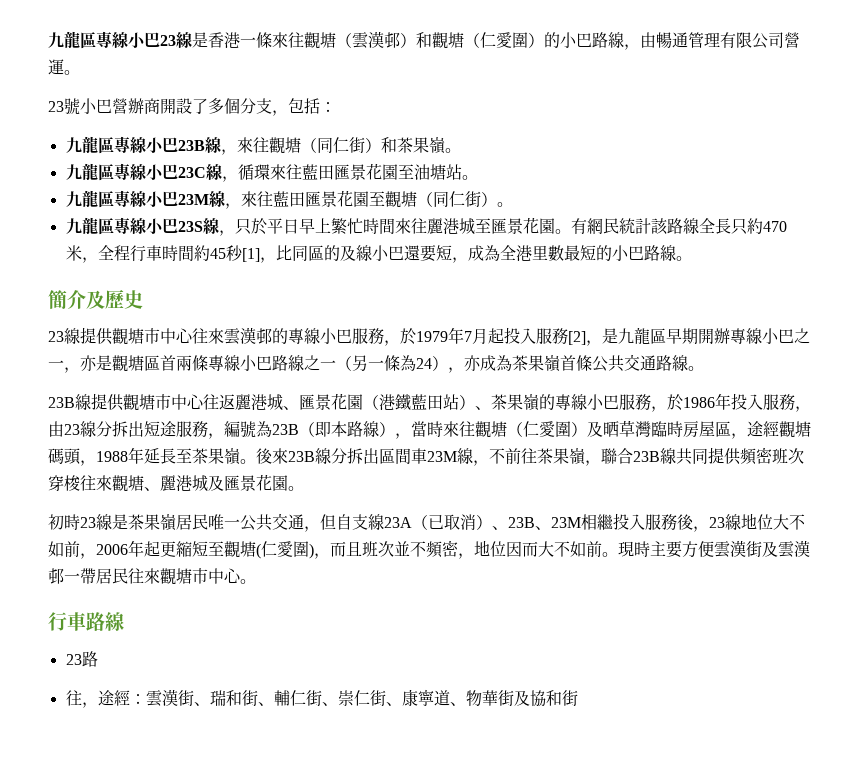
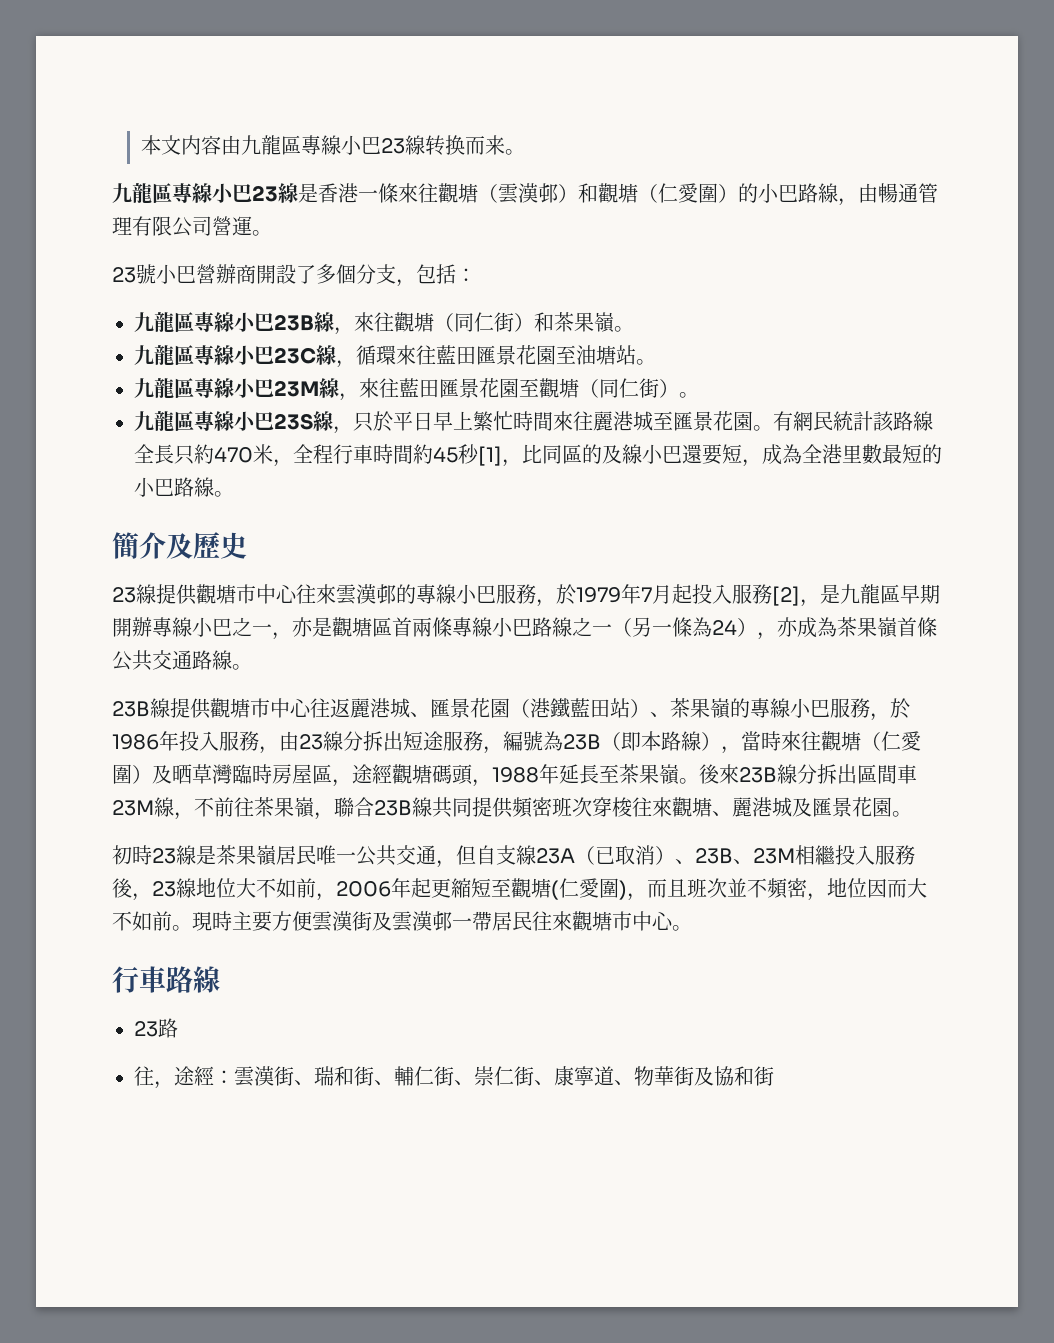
+ 本文内容由九龍區專線小巴23線转换而来。

